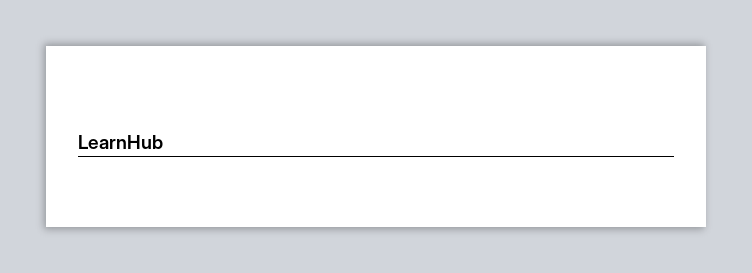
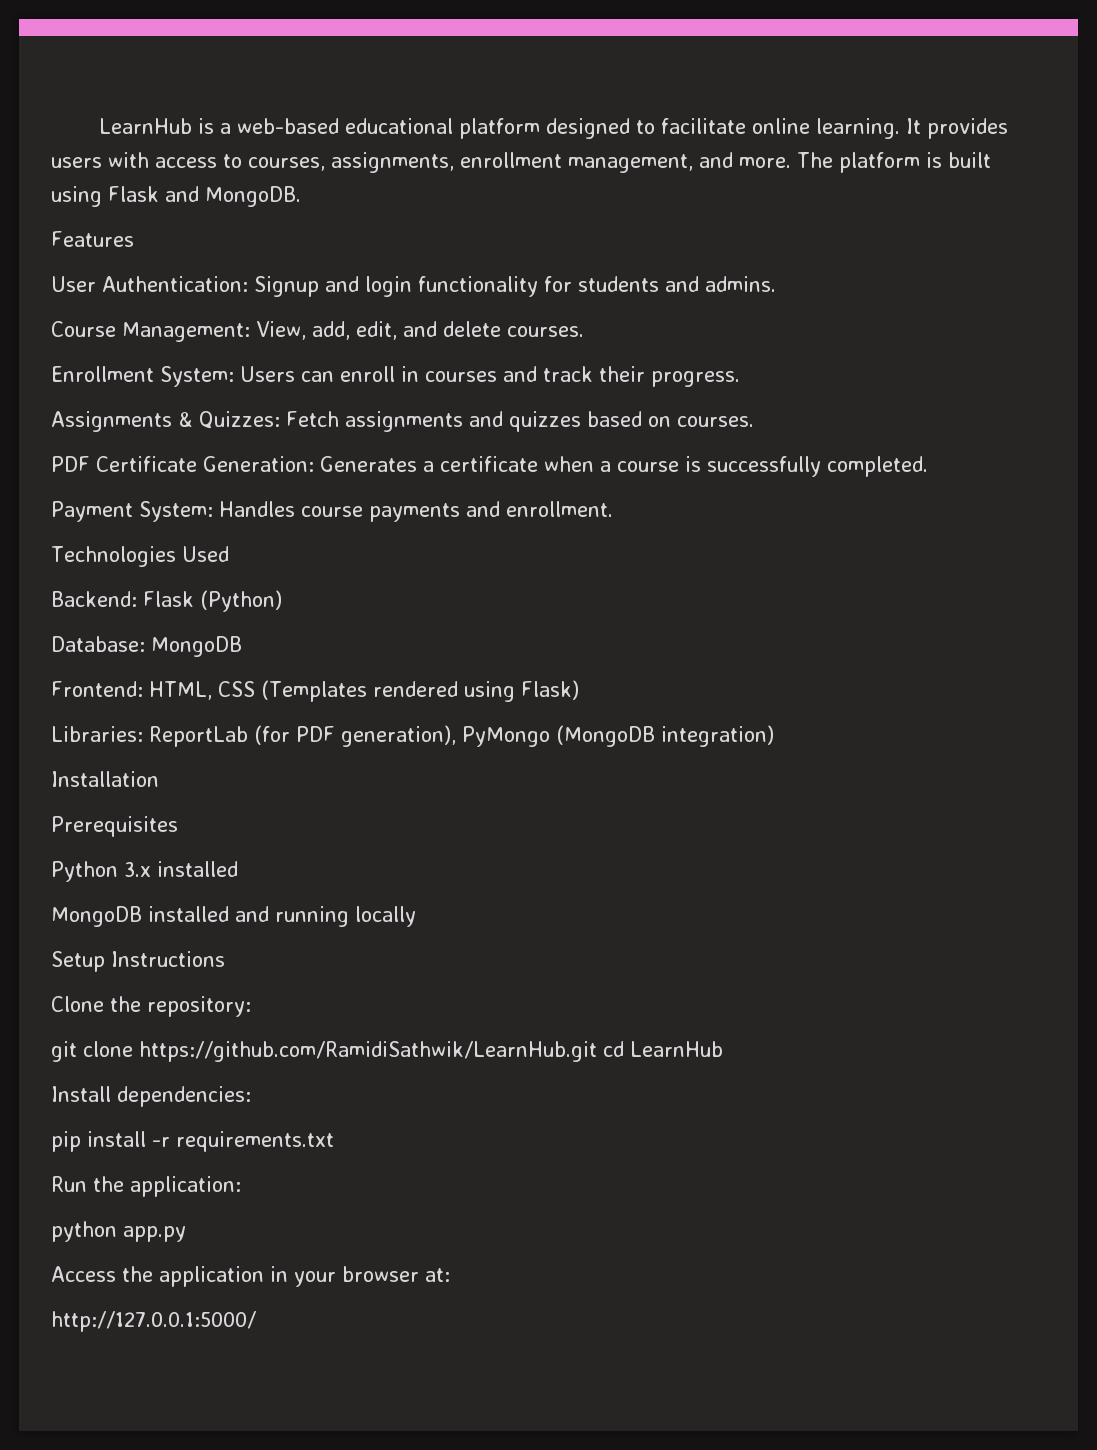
- LearnHub
+ LearnHub is a web-based educational platform designed to facilitate online learning. It provides users with access to courses, assignments, enrollment management, and more. The platform is built using Flask and MongoDB.
+ Features
+ User Authentication: Signup and login functionality for students and admins.
+ Course Management: View, add, edit, and delete courses.
+ Enrollment System: Users can enroll in courses and track their progress.
+ Assignments & Quizzes: Fetch assignments and quizzes based on courses.
+ PDF Certificate Generation: Generates a certificate when a course is successfully completed.
+ Payment System: Handles course payments and enrollment.
+ Technologies Used
+ Backend: Flask (Python)
+ Database: MongoDB
+ Frontend: HTML, CSS (Templates rendered using Flask)
+ Libraries: ReportLab (for PDF generation), PyMongo (MongoDB integration)
+ Installation
+ Prerequisites
+ Python 3.x installed
+ MongoDB installed and running locally
+ Setup Instructions
+ Clone the repository:
+ git clone https://github.com/RamidiSathwik/LearnHub.git cd LearnHub
+ Install dependencies:
+ pip install -r requirements.txt
+ Run the application:
+ python app.py
+ Access the application in your browser at:
+ http://127.0.0.1:5000/

